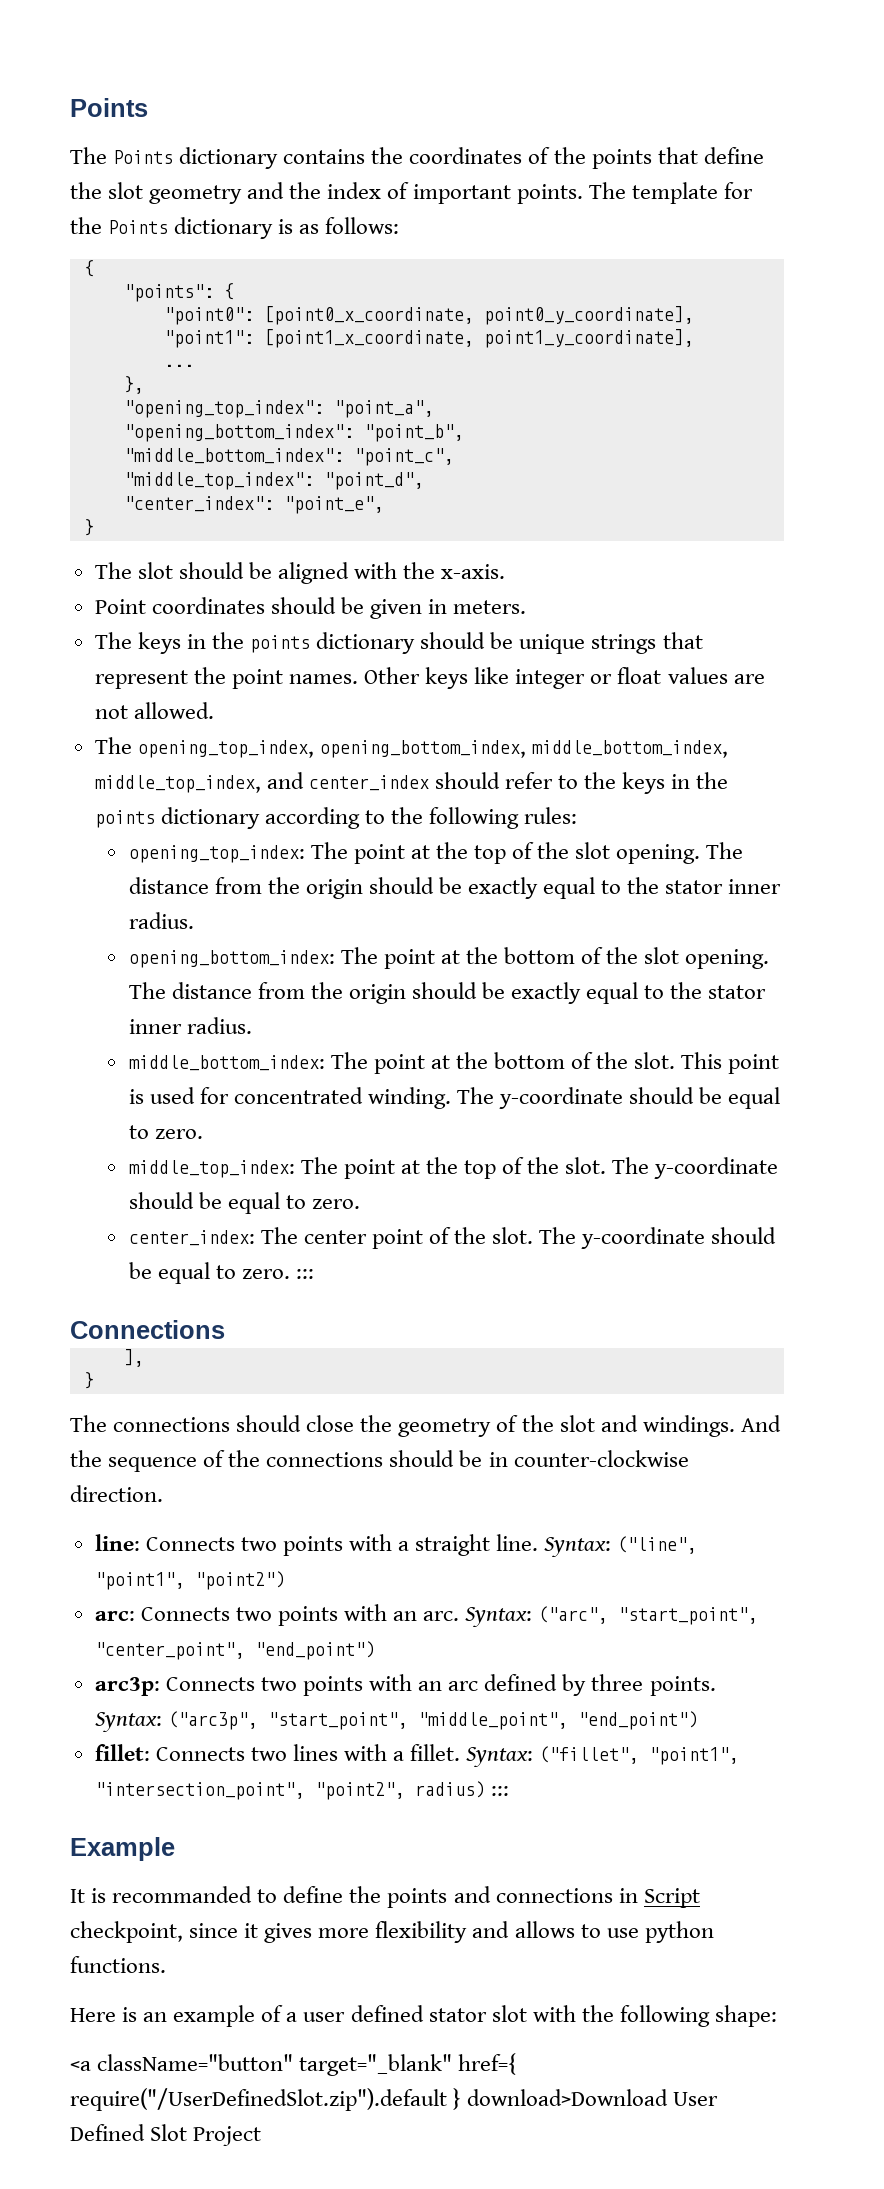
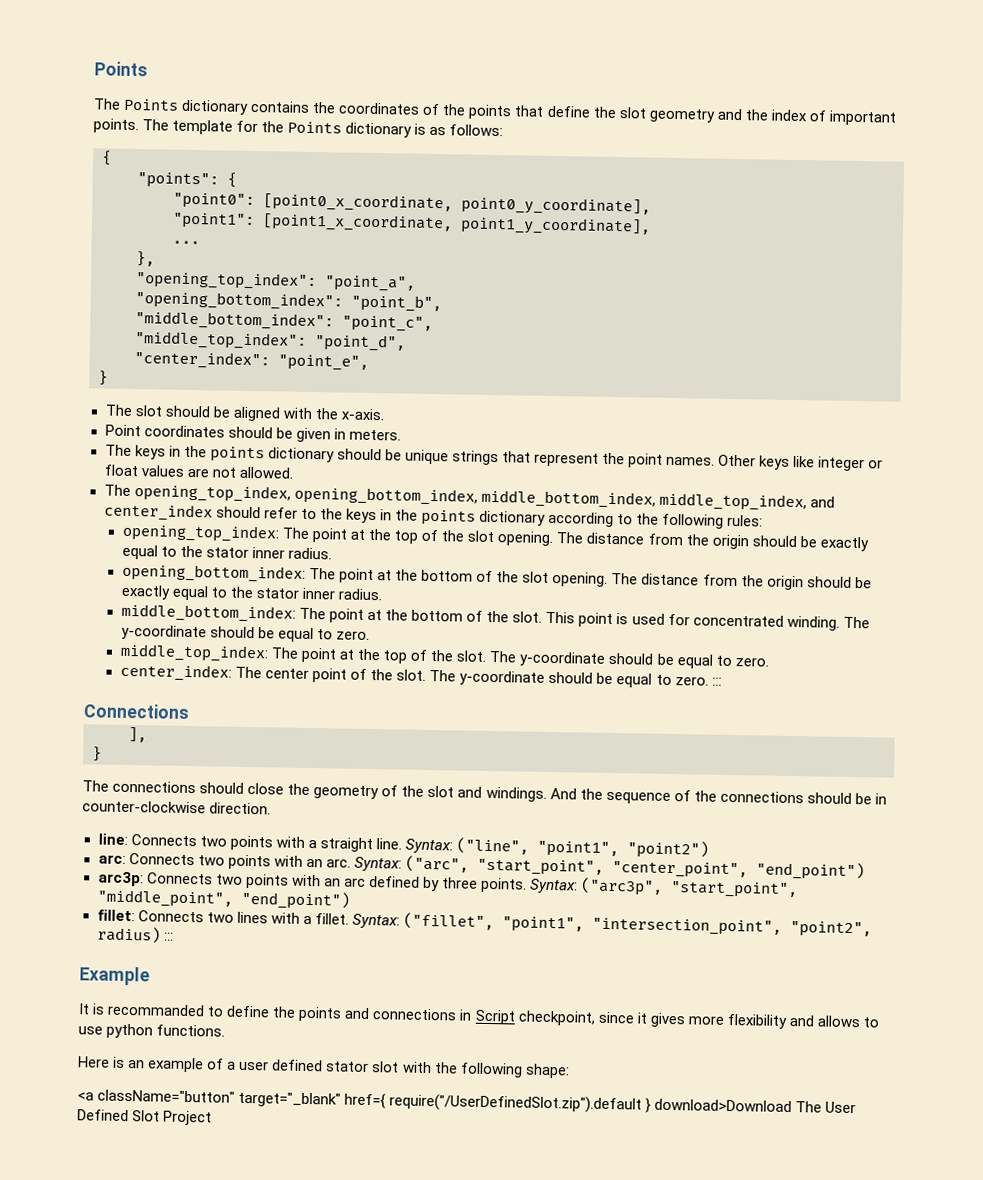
- <a className="button" target="_blank" href={ require("/UserDefinedSlot.zip").default } download>Download User Defined Slot Project
+ <a className="button" target="_blank" href={ require("/UserDefinedSlot.zip").default } download>Download The User Defined Slot Project

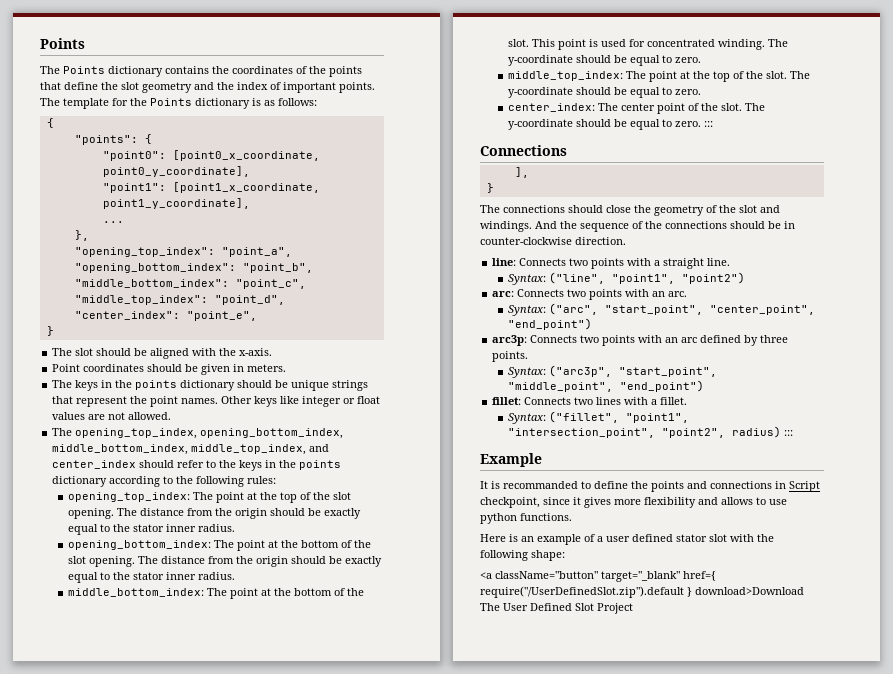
- line: Connects two points with a straight line. Syntax: ("line", "point1", "point2")
+ line: Connects two points with a straight line.
+ Syntax: ("line", "point1", "point2")
- arc: Connects two points with an arc. Syntax: ("arc", "start_point", "center_point", "end_point")
+ arc: Connects two points with an arc.
+ Syntax: ("arc", "start_point", "center_point", "end_point")
- arc3p: Connects two points with an arc defined by three points. Syntax: ("arc3p", "start_point", "middle_point", "end_point")
+ arc3p: Connects two points with an arc defined by three points.
+ Syntax: ("arc3p", "start_point", "middle_point", "end_point")
- fillet: Connects two lines with a fillet. Syntax: ("fillet", "point1", "intersection_point", "point2", radius) :::
+ fillet: Connects two lines with a fillet.
+ Syntax: ("fillet", "point1", "intersection_point", "point2", radius) :::

